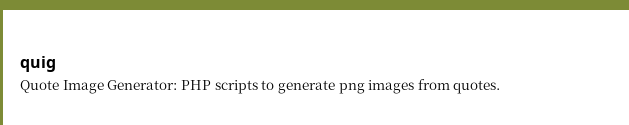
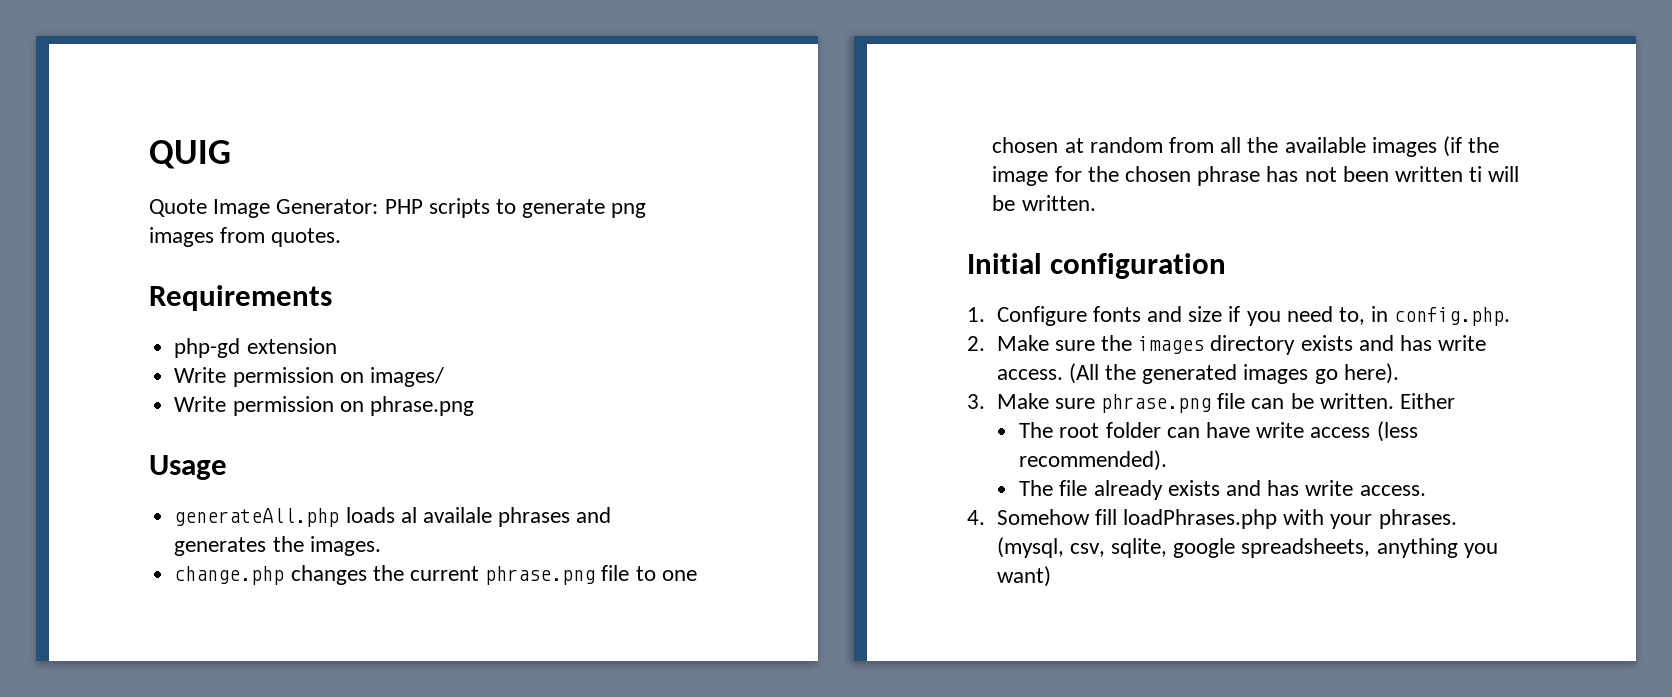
- quig
+ QUIG
+ Requirements
+ php-gd extension
+ Write permission on images/
+ Write permission on phrase.png
+ Usage
+ generateAll.php loads al availale phrases and generates the images.
+ change.php changes the current phrase.png file to one chosen at random from all the available images (if the image for the chosen phrase has not been written ti will be written.
+ Initial configuration
+ 1. Configure fonts and size if you need to, in config.php.
+ 2. Make sure the images directory exists and has write access. (All the generated images go here).
+ 3. Make sure phrase.png file can be written. Either
+ The root folder can have write access (less recommended).
+ The file already exists and has write access.
+ 4. Somehow fill loadPhrases.php with your phrases. (mysql, csv, sqlite, google spreadsheets, anything you want)

